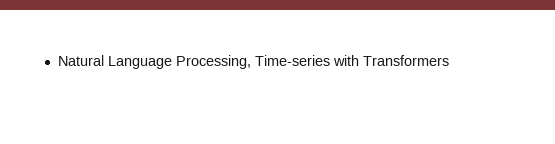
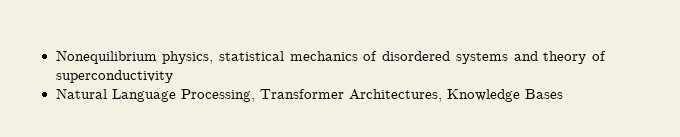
- Natural Language Processing, Time-series with Transformers
+ Nonequilibrium physics, statistical mechanics of disordered systems and theory of superconductivity
+ Natural Language Processing, Transformer Architectures, Knowledge Bases

